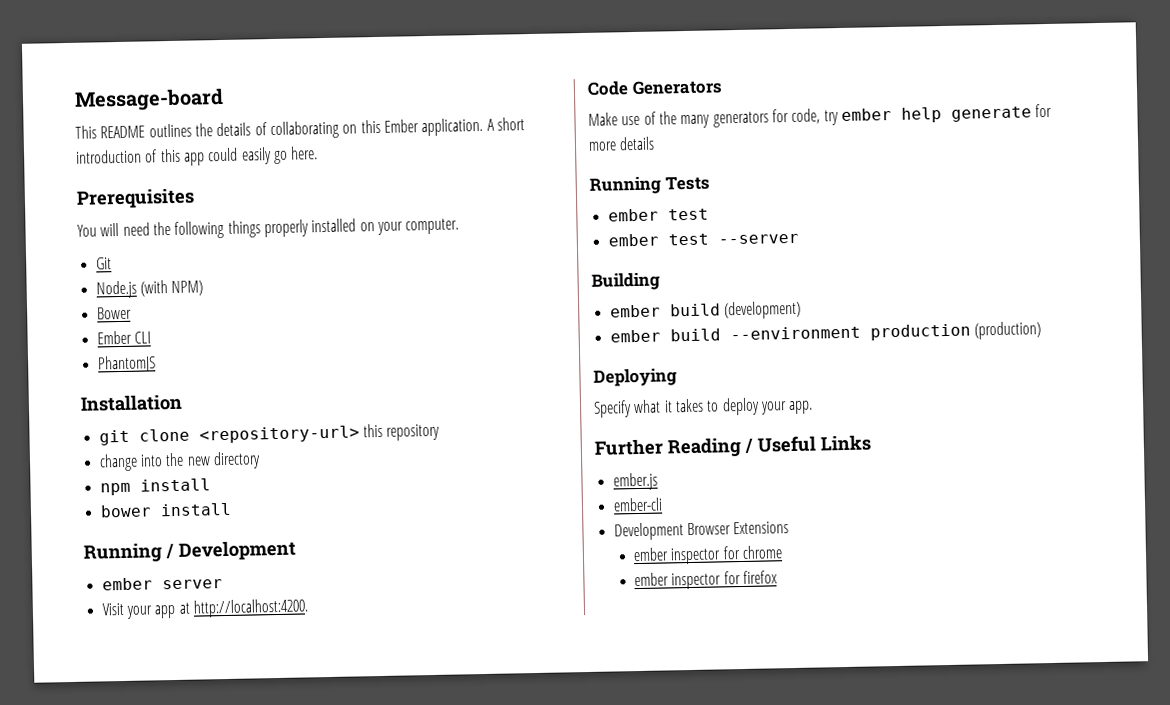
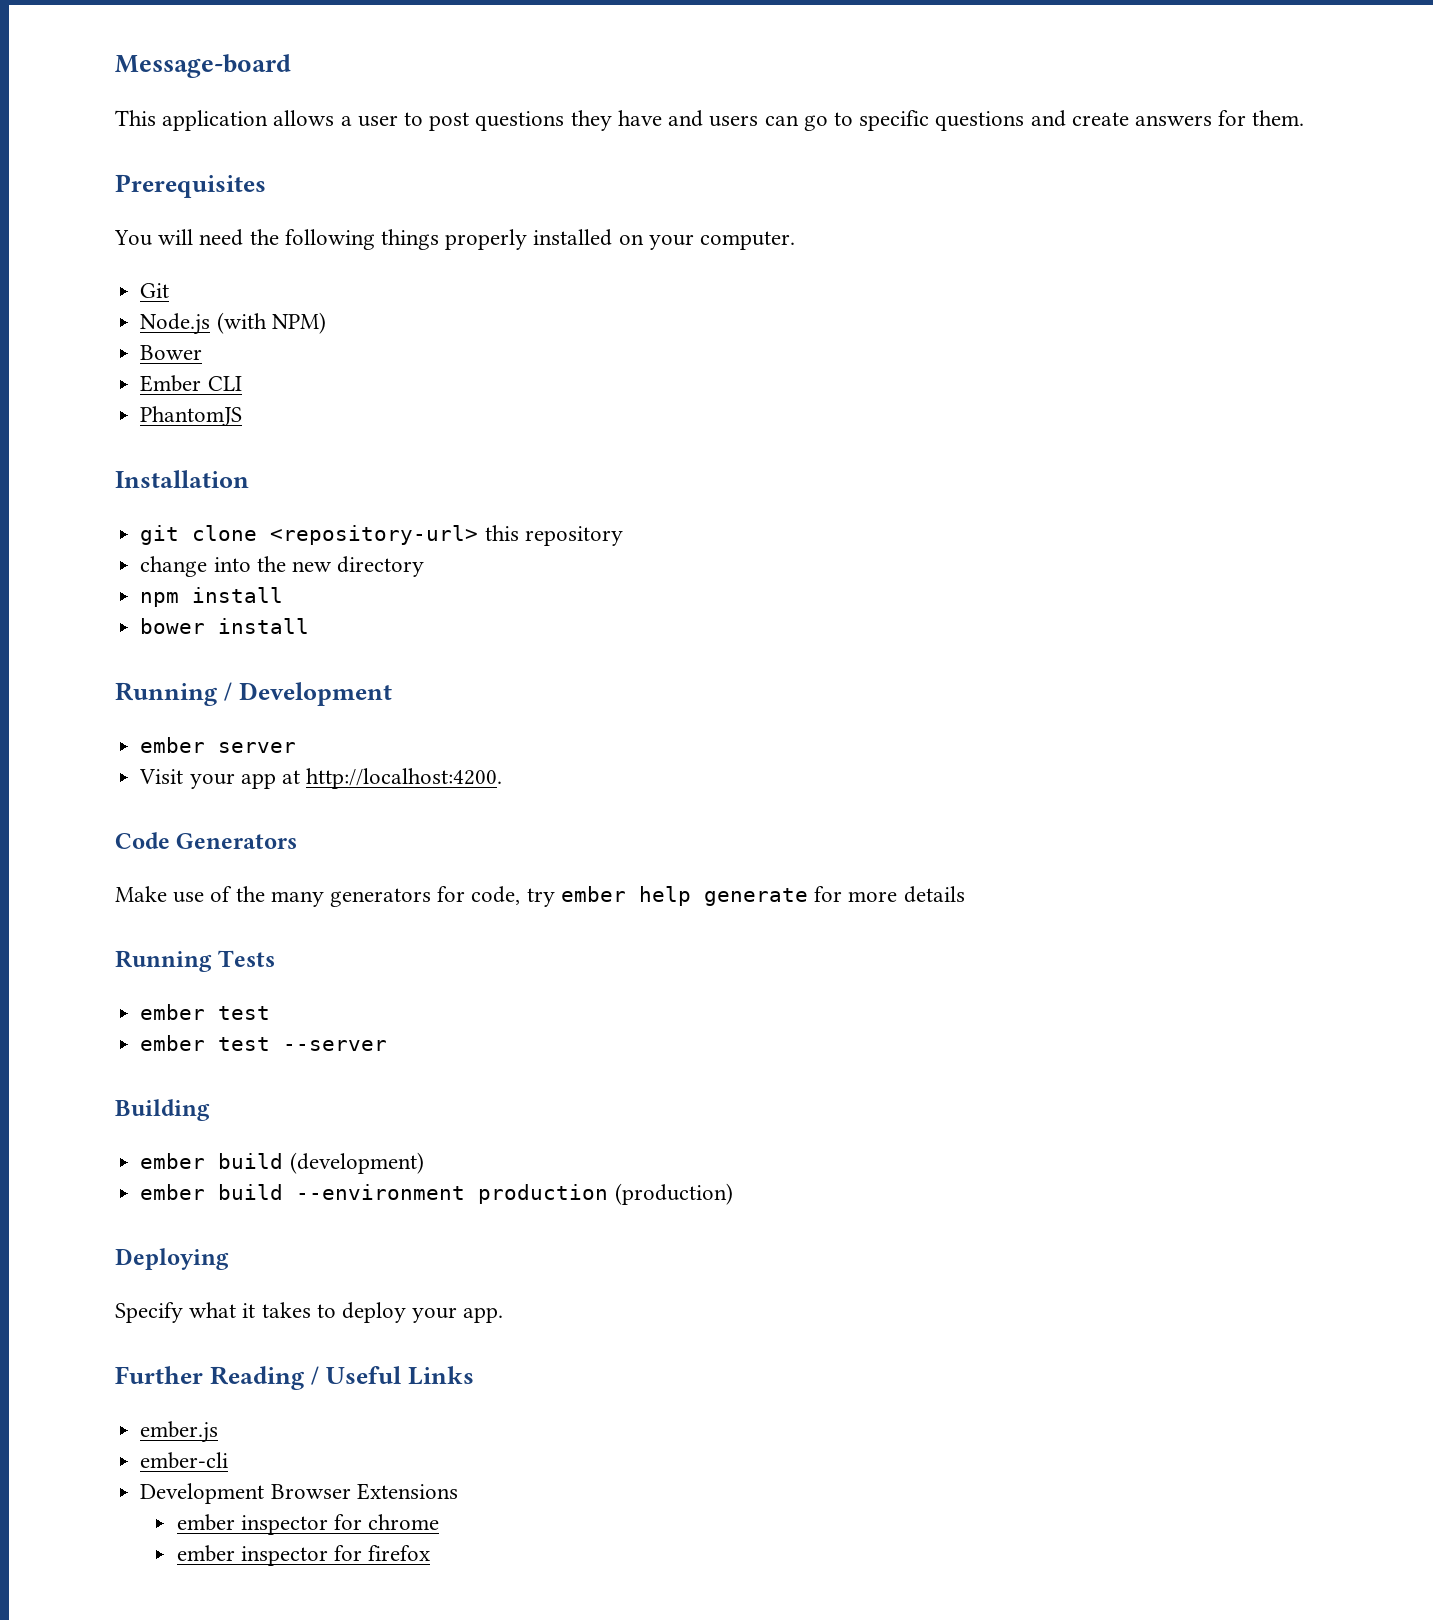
- This README outlines the details of collaborating on this Ember application. A short introduction of this app could easily go here.
+ This application allows a user to post questions they have and users can go to specific questions and create answers for them.

